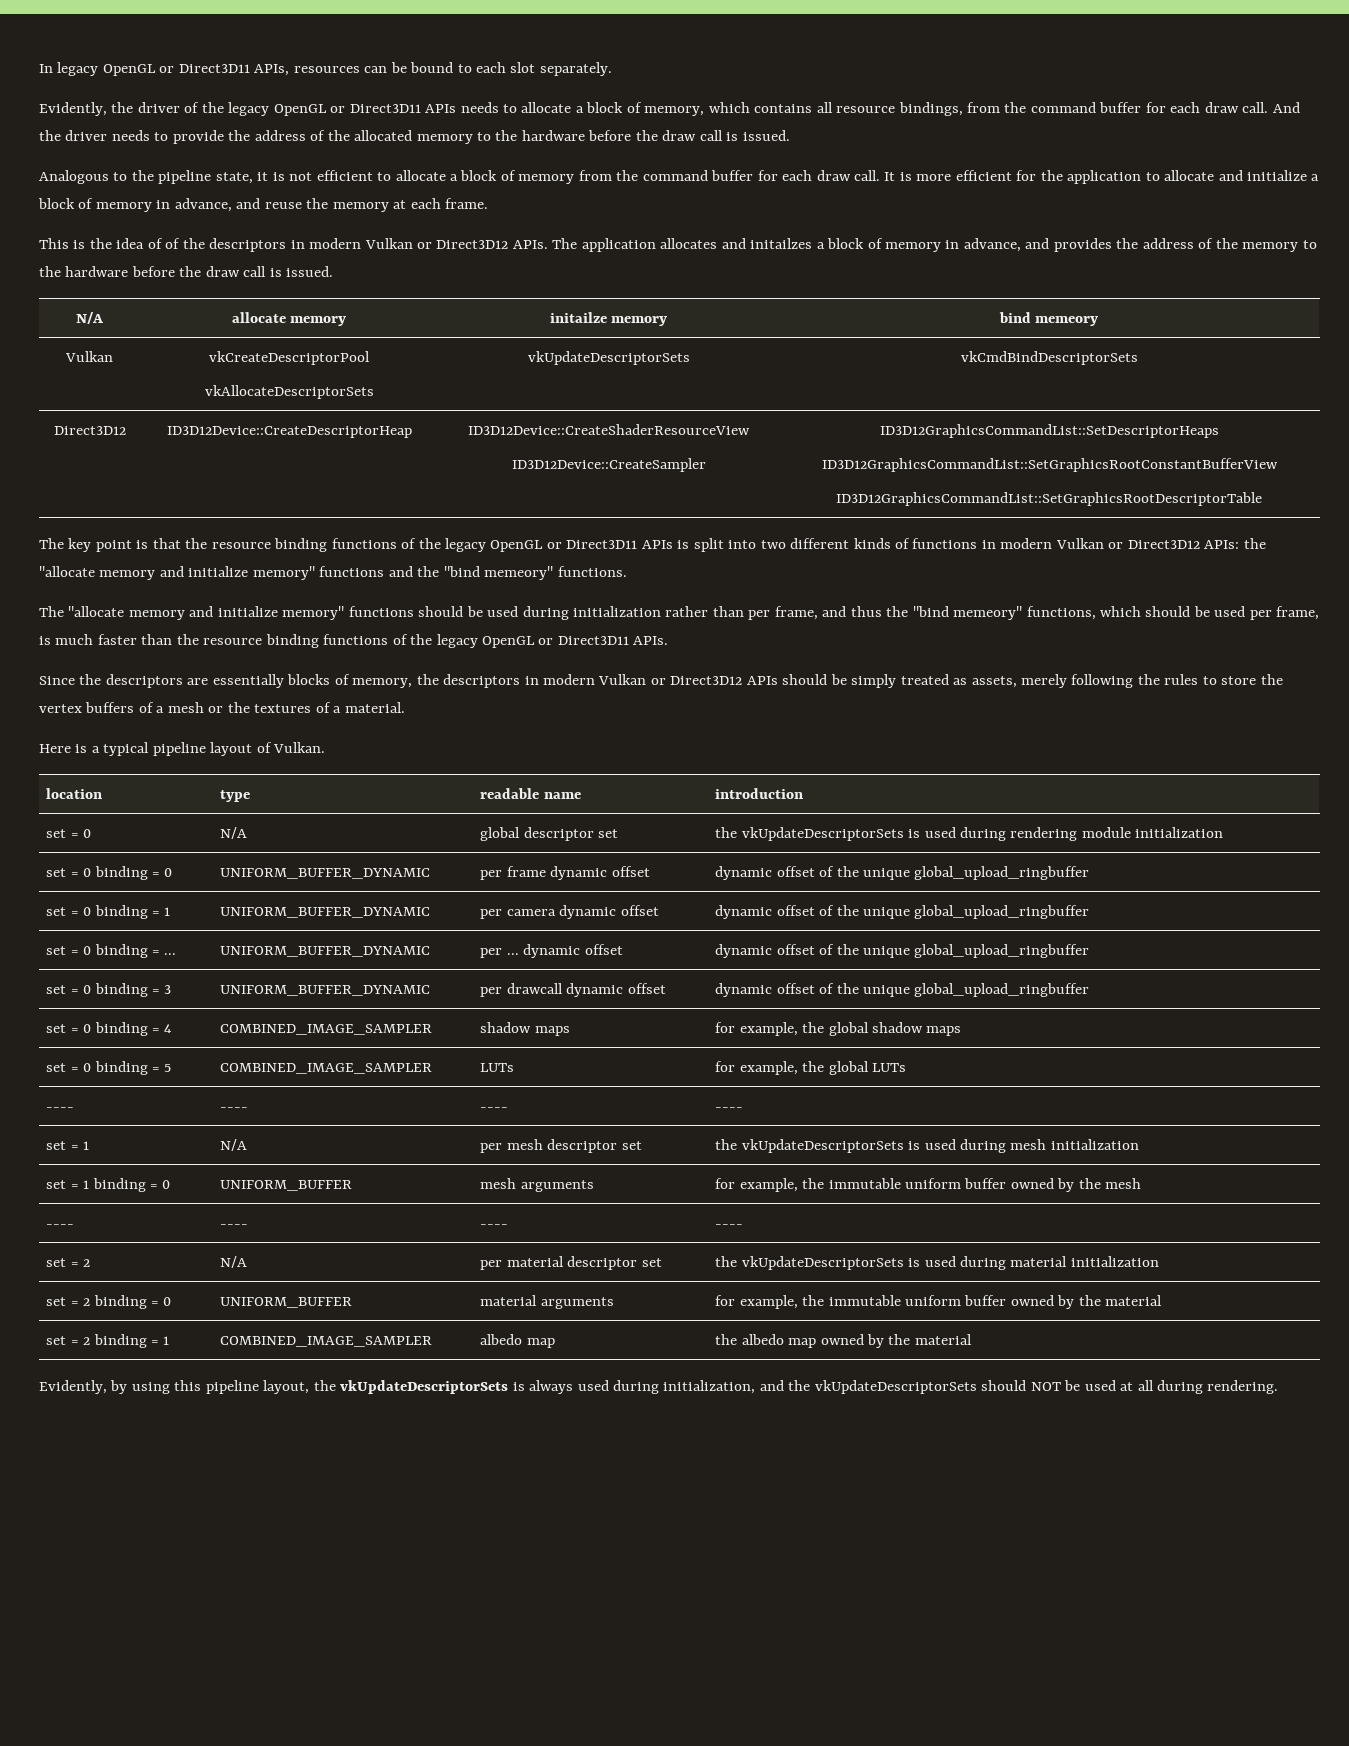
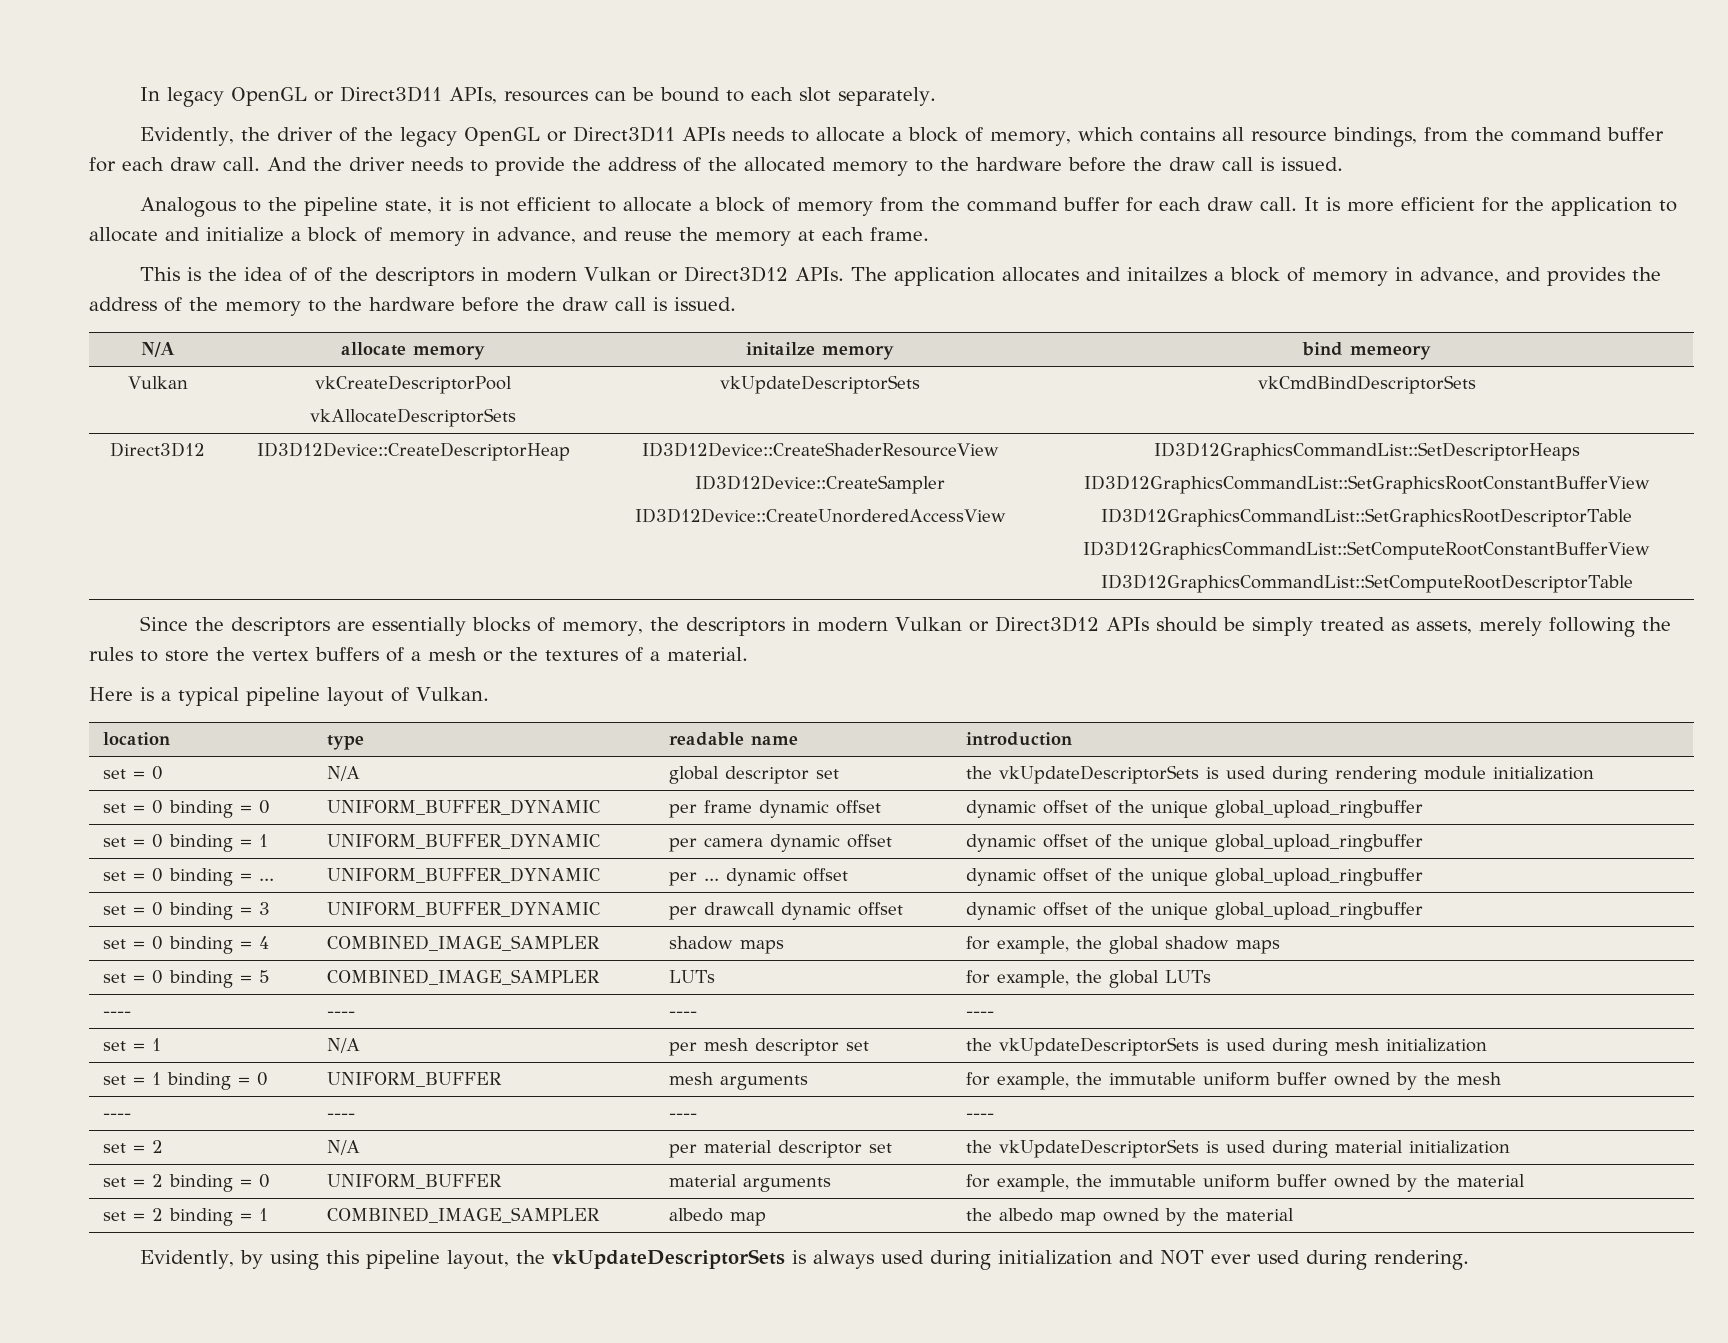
  Direct3D12 | ID3D12Device::CreateDescriptorHeap | ID3D12Device::CreateShaderResourceView
- ID3D12Device::CreateSampler | ID3D12GraphicsCommandList::SetDescriptorHeaps
+ ID3D12Device::CreateSampler
+ ID3D12Device::CreateUnorderedAccessView | ID3D12GraphicsCommandList::SetDescriptorHeaps
  ID3D12GraphicsCommandList::SetGraphicsRootConstantBufferView
  ID3D12GraphicsCommandList::SetGraphicsRootDescriptorTable
- The key point is that the resource binding functions of the legacy OpenGL or Direct3D11 APIs is split into two different kinds of functions in modern Vulkan or Direct3D12 APIs: the "allocate memory and initialize memory" functions and the "bind memeory" functions.
- The "allocate memory and initialize memory" functions should be used during initialization rather than per frame, and thus the "bind memeory" functions, which should be used per frame, is much faster than the resource binding functions of the legacy OpenGL or Direct3D11 APIs.
+ ID3D12GraphicsCommandList::SetComputeRootConstantBufferView
+ ID3D12GraphicsCommandList::SetComputeRootDescriptorTable
- Evidently, by using this pipeline layout, the vkUpdateDescriptorSets is always used during initialization, and the vkUpdateDescriptorSets should NOT be used at all during rendering.
+ Evidently, by using this pipeline layout, the vkUpdateDescriptorSets is always used during initialization and NOT ever used during rendering.

